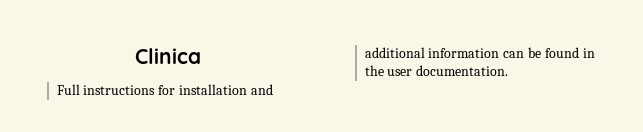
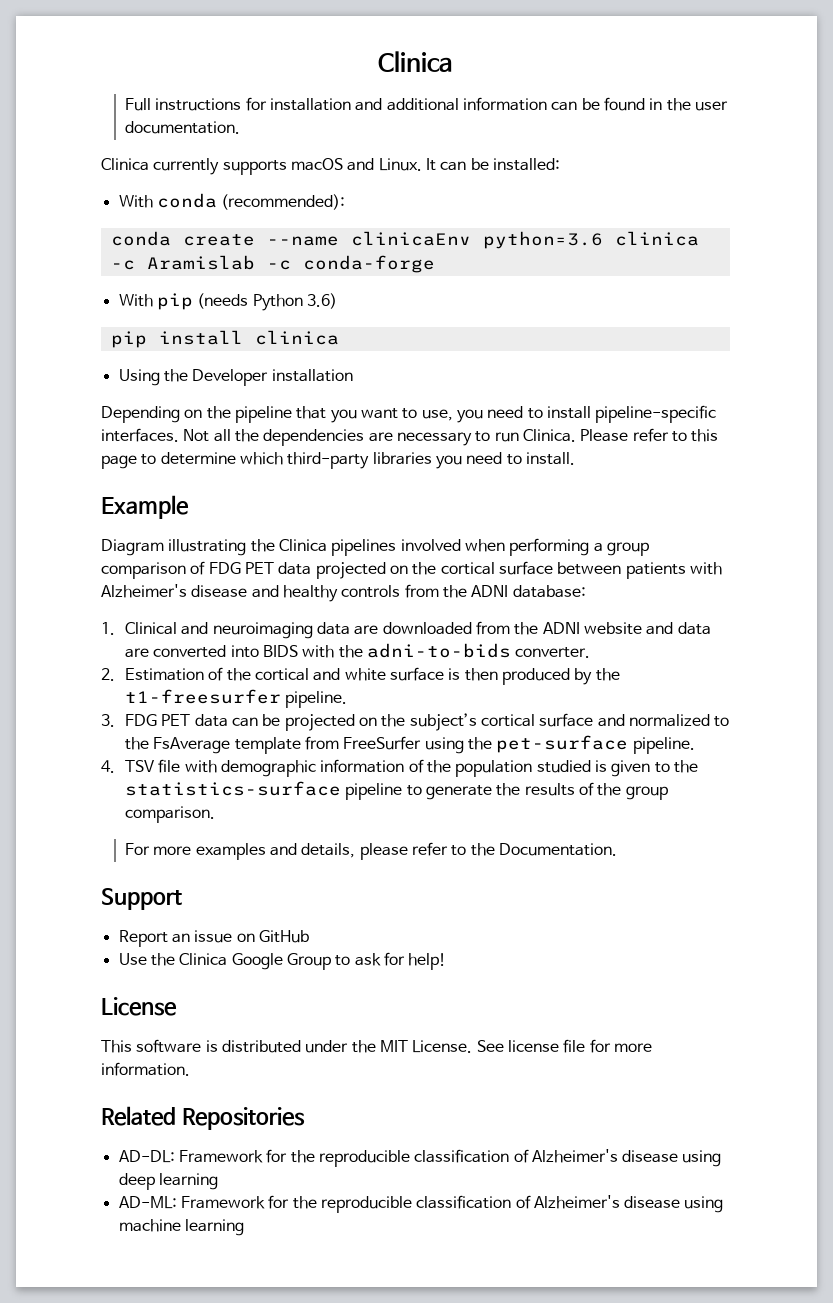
+ Clinica currently supports macOS and Linux. It can be installed:
+ With conda (recommended):
+ conda create --name clinicaEnv python=3.6 clinica -c Aramislab -c conda-forge
+ With pip (needs Python 3.6)
+ pip install clinica
+ Using the Developer installation
+ Depending on the pipeline that you want to use, you need to install pipeline-specific interfaces. Not all the dependencies are necessary to run Clinica. Please refer to this page to determine which third-party libraries you need to install.
+ Example
+ Diagram illustrating the Clinica pipelines involved when performing a group comparison of FDG PET data projected on the cortical surface between patients with Alzheimer's disease and healthy controls from the ADNI database:
+ 1. Clinical and neuroimaging data are downloaded from the ADNI website and data are converted into BIDS with the adni-to-bids converter.
+ 2. Estimation of the cortical and white surface is then produced by the t1-freesurfer pipeline.
+ 3. FDG PET data can be projected on the subject’s cortical surface and normalized to the FsAverage template from FreeSurfer using the pet-surface pipeline.
+ 4. TSV file with demographic information of the population studied is given to the statistics-surface pipeline to generate the results of the group comparison.
+ For more examples and details, please refer to the Documentation.
+ Support
+ Report an issue on GitHub
+ Use the Clinica Google Group to ask for help!
+ License
+ This software is distributed under the MIT License. See license file for more information.
+ Related Repositories
+ AD-DL: Framework for the reproducible classification of Alzheimer's disease using deep learning
+ AD-ML: Framework for the reproducible classification of Alzheimer's disease using machine learning

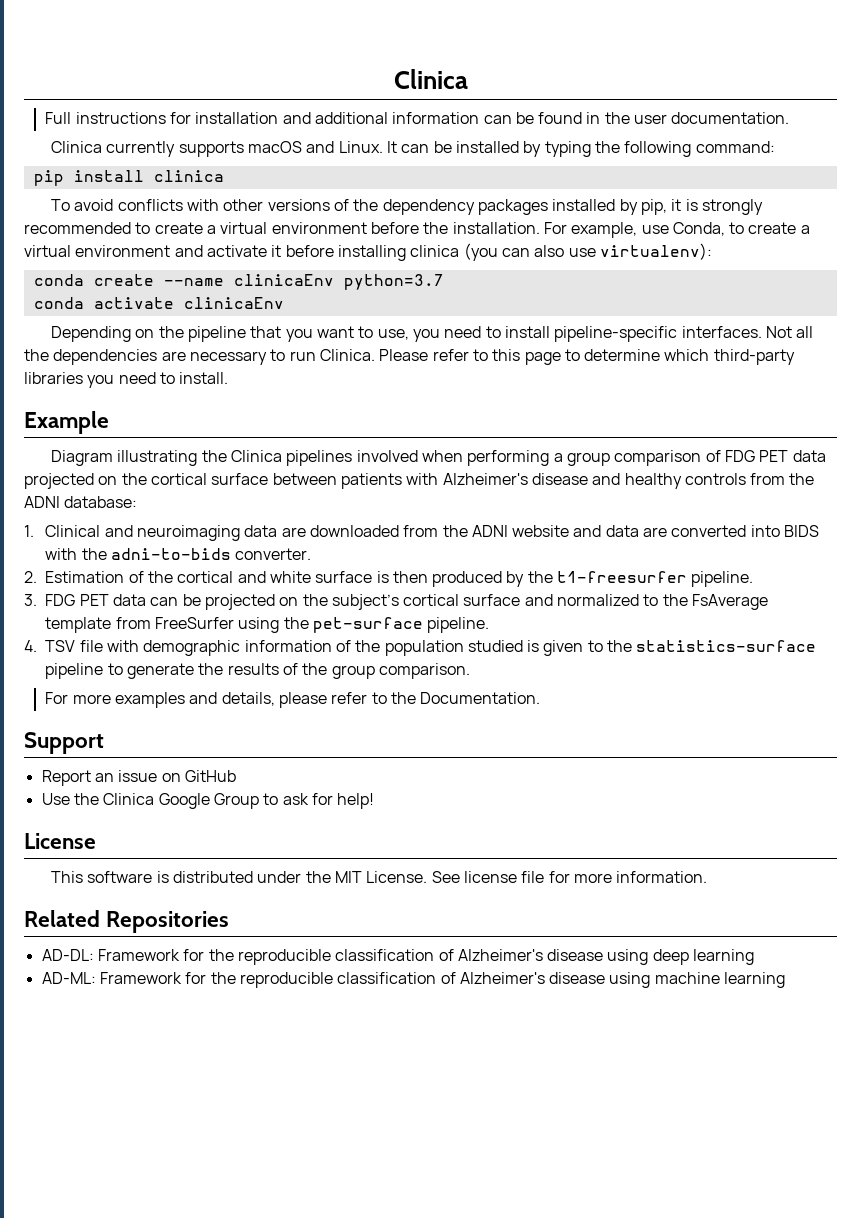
- It can be installed:
- With conda (recommended):
- conda create --name clinicaEnv python=3.6 clinica -c Aramislab -c conda-forge
- With pip (needs Python 3.6)
+ It can be installed by typing the following command:
  pip install clinica
- Using the Developer installation
+ To avoid conflicts with other versions of the dependency packages installed by pip, it is strongly recommended to create a virtual environment before the installation. For example, use Conda, to create a virtual environment and activate it before installing clinica (you can also use virtualenv):
+ conda create --name clinicaEnv python=3.7
+ conda activate clinicaEnv

